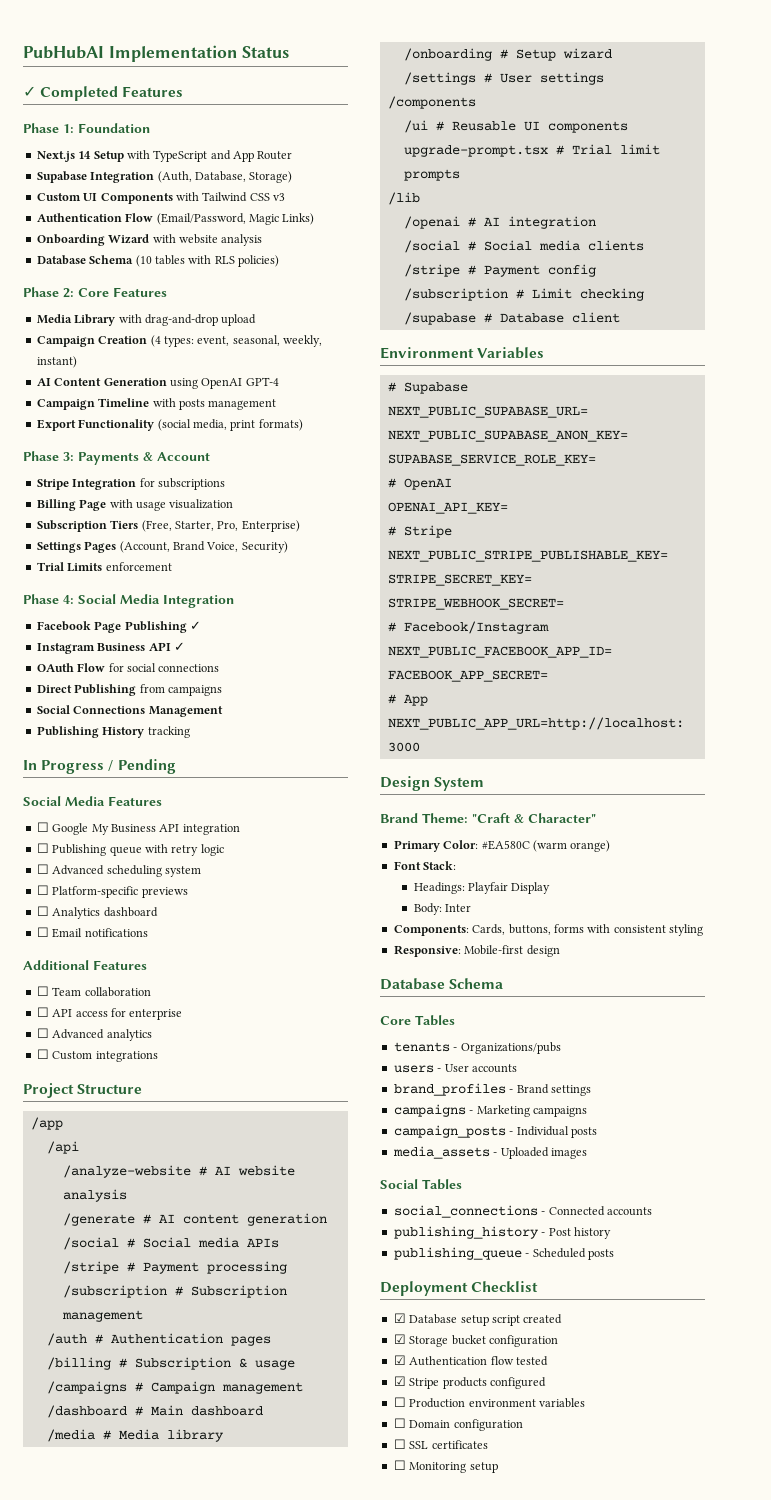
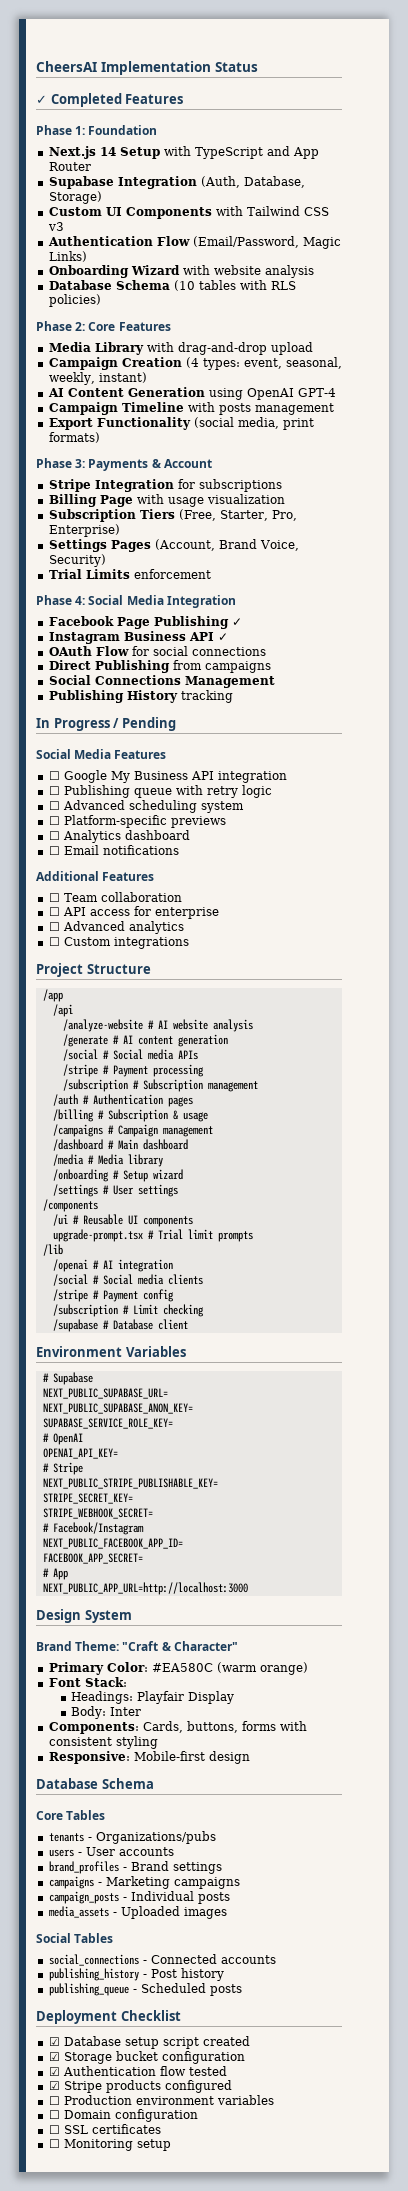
- PubHubAI Implementation Status
+ CheersAI Implementation Status

